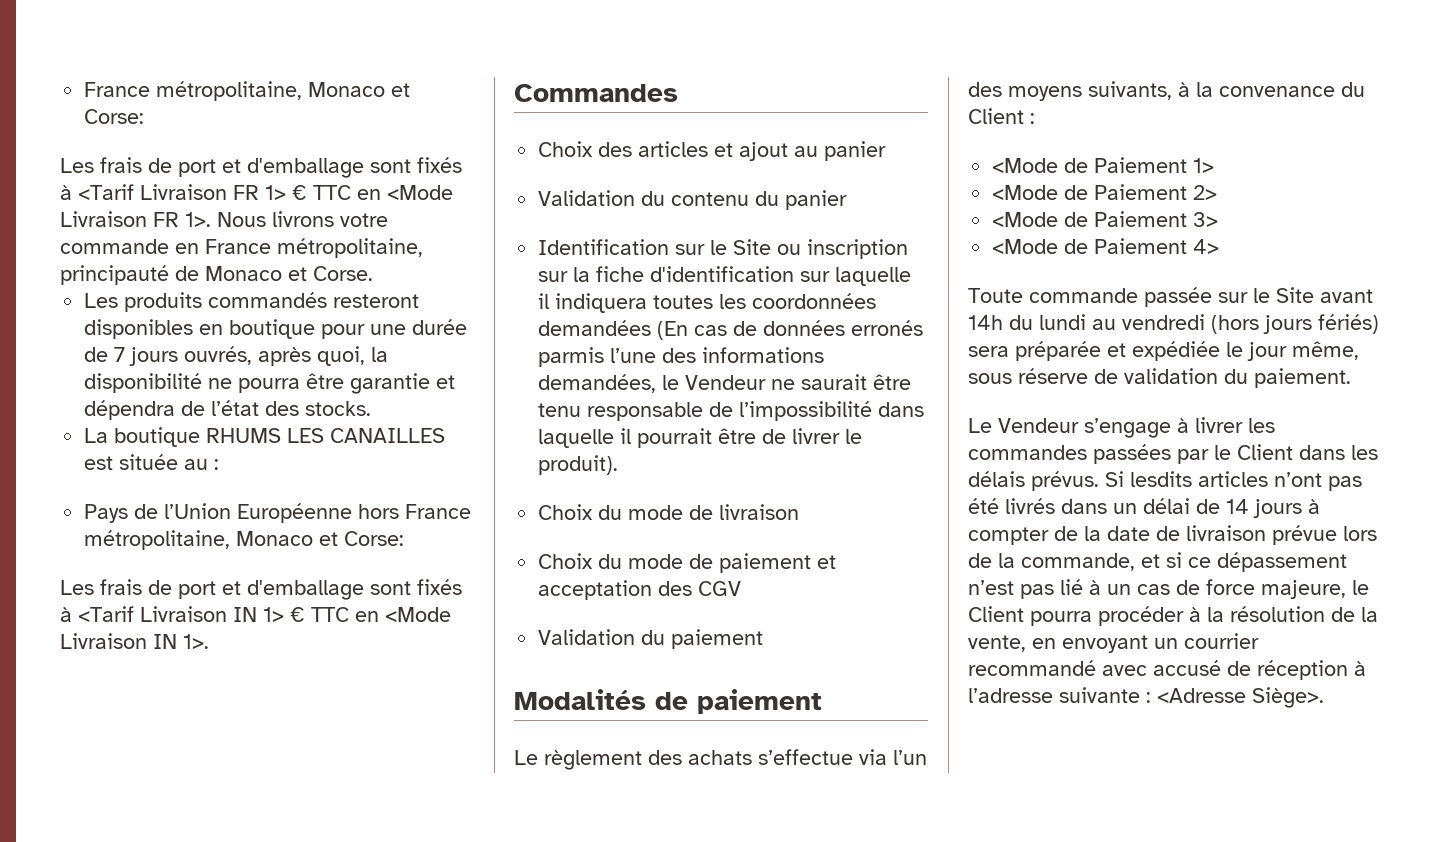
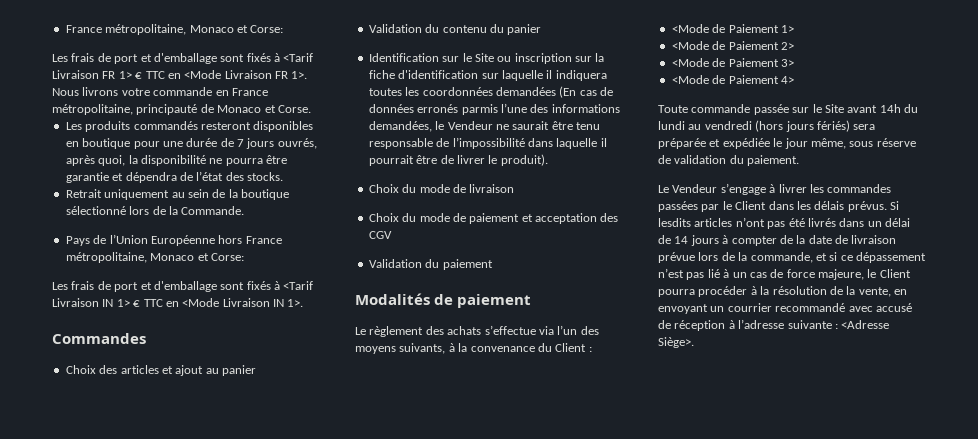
- La boutique RHUMS LES CANAILLES est située au :
+ Retrait uniquement au sein de la boutique sélectionné lors de la Commande.

